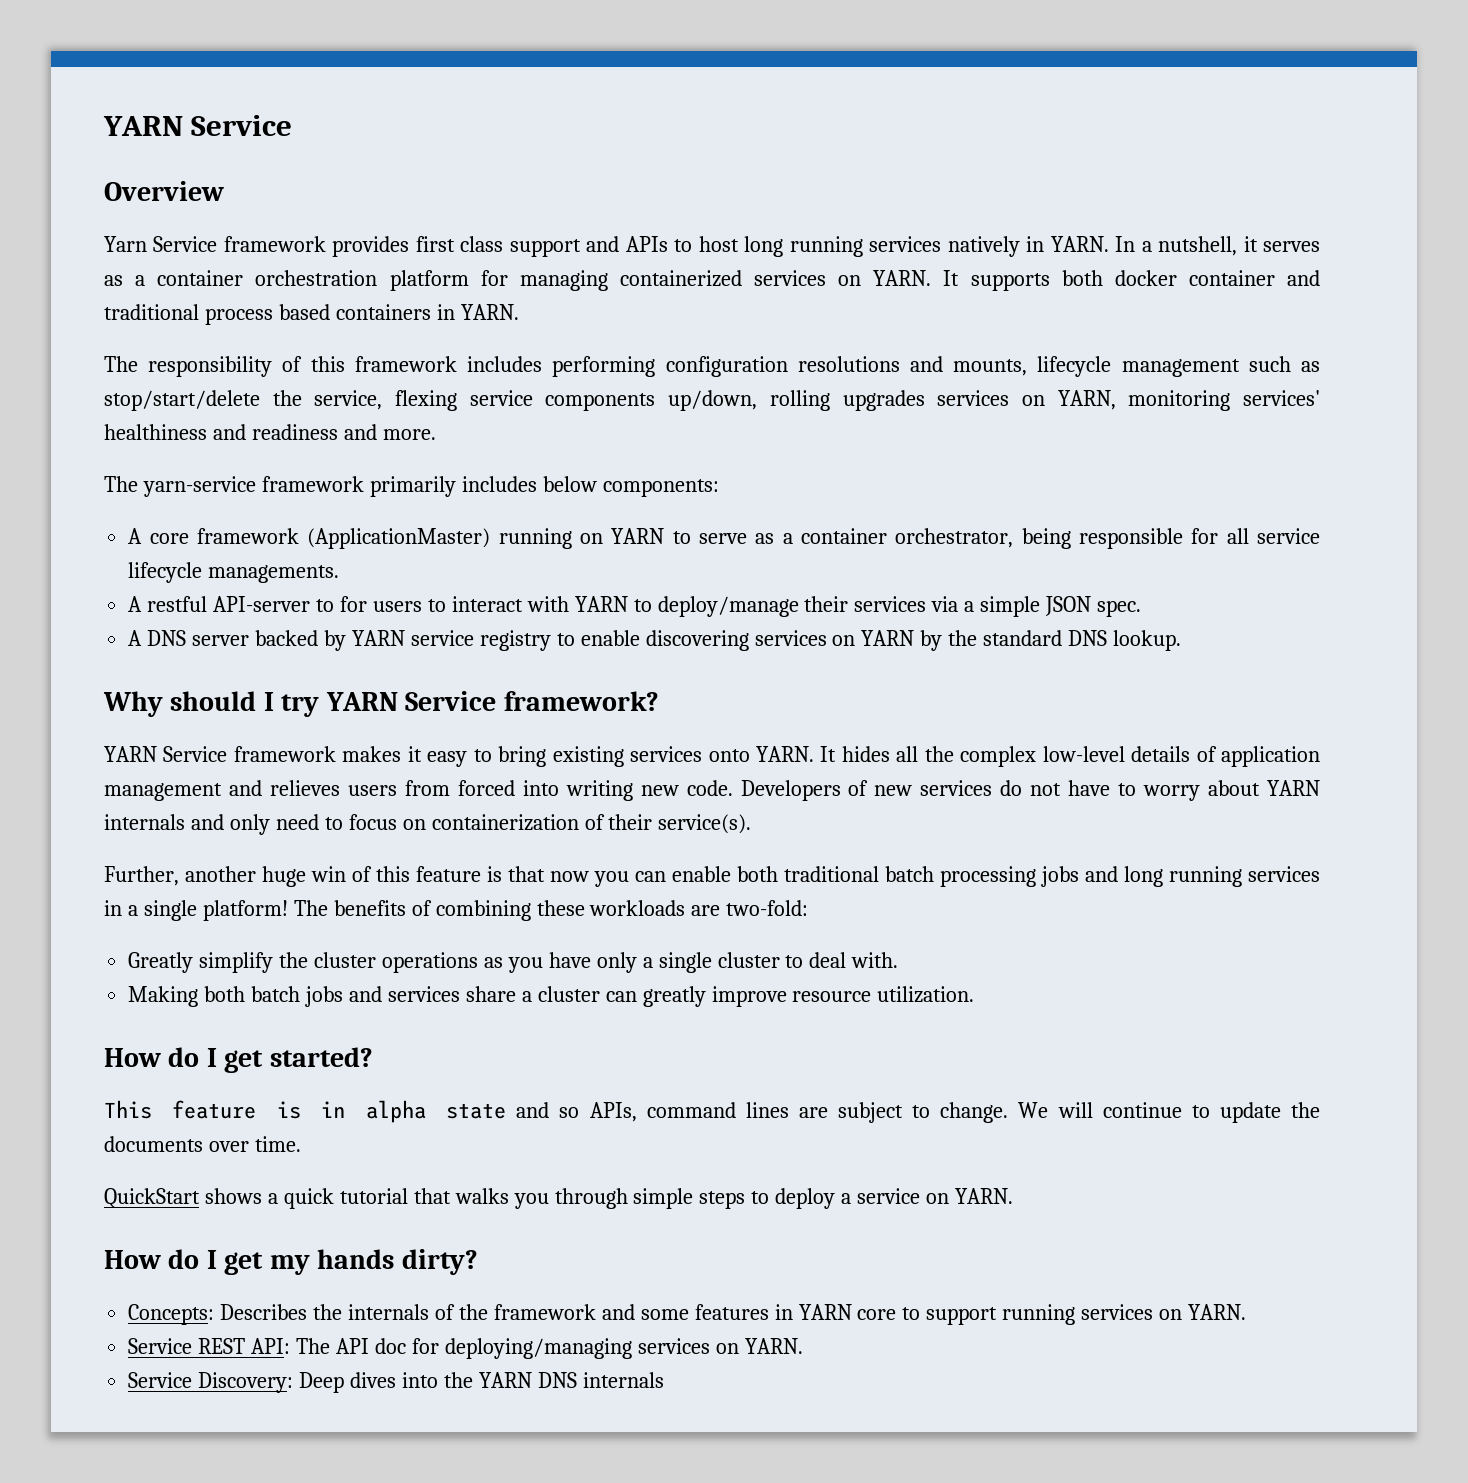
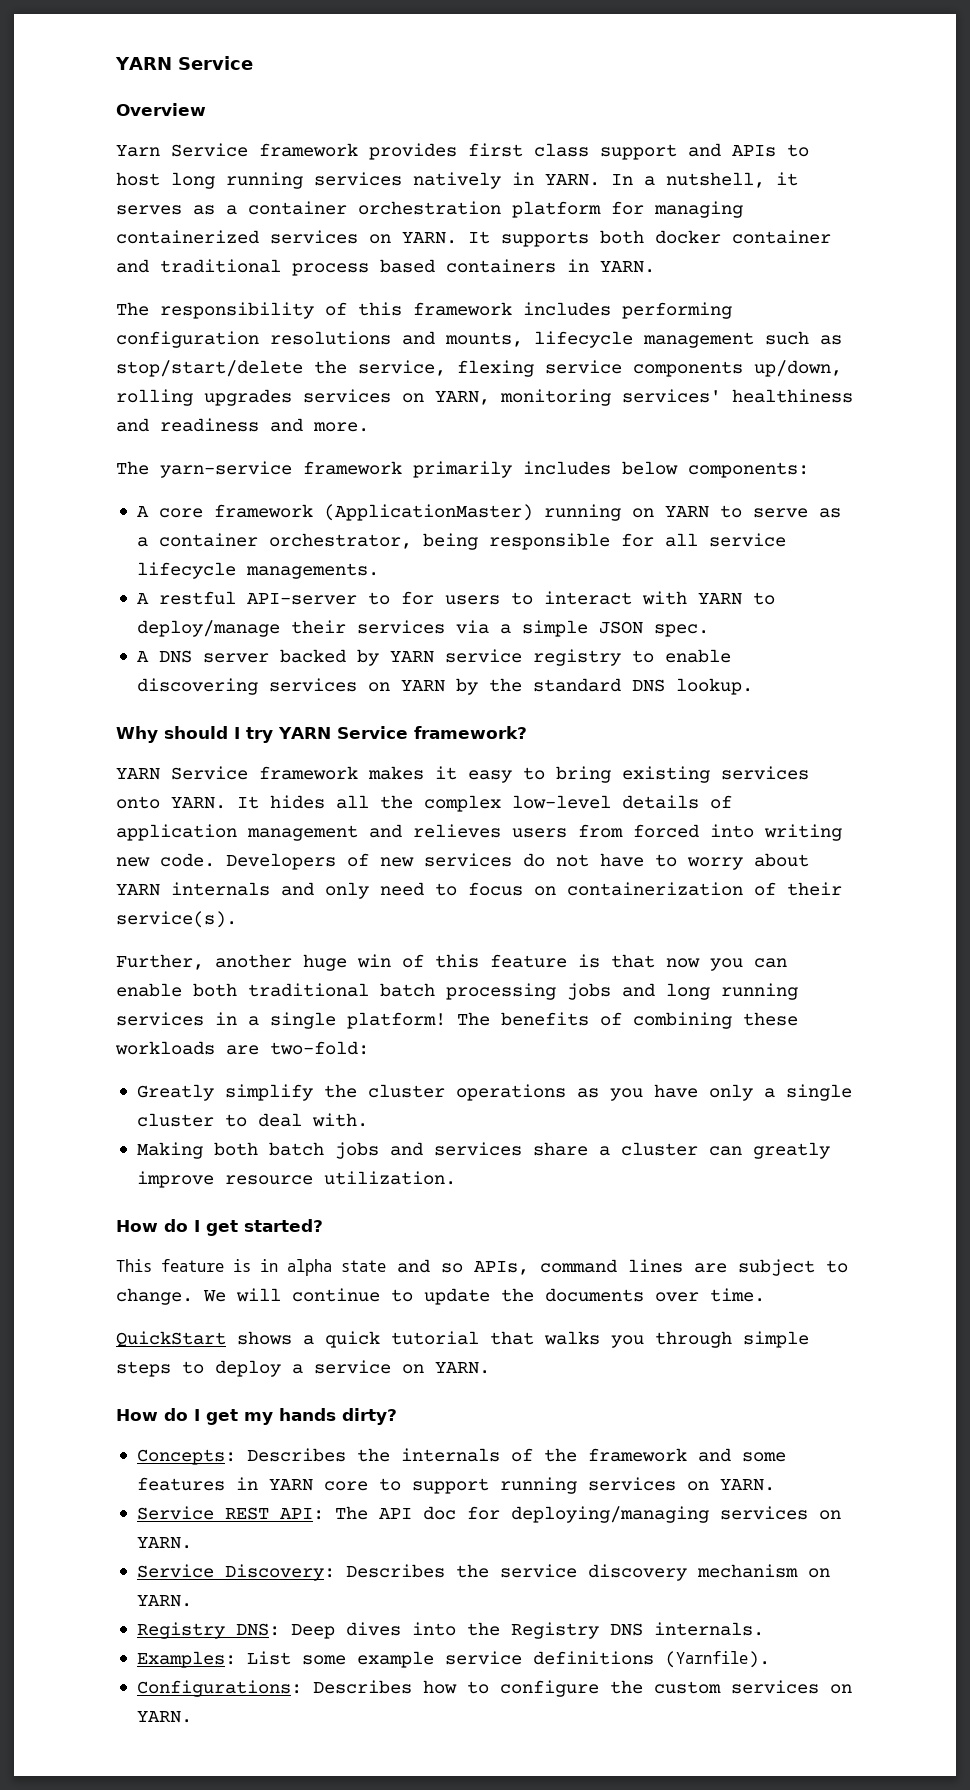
- Service Discovery: Deep dives into the YARN DNS internals
+ Service Discovery: Describes the service discovery mechanism on YARN.
+ Registry DNS: Deep dives into the Registry DNS internals.
+ Examples: List some example service definitions (Yarnfile).
+ Configurations: Describes how to configure the custom services on YARN.

